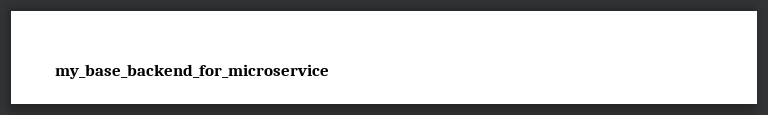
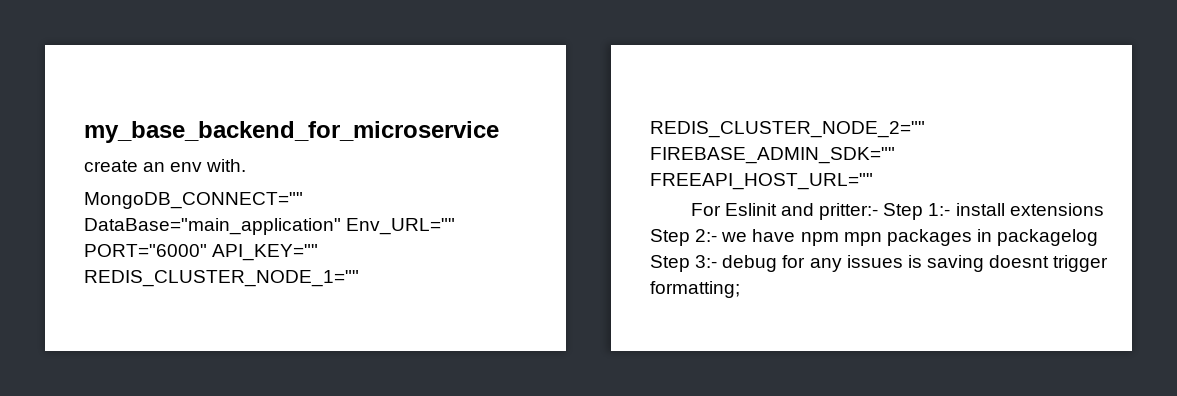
+ create an env with.
+ MongoDB_CONNECT="" DataBase="main_application" Env_URL="" PORT="6000" API_KEY="" REDIS_CLUSTER_NODE_1="" REDIS_CLUSTER_NODE_2="" FIREBASE_ADMIN_SDK="" FREEAPI_HOST_URL=""
+ For Eslinit and pritter:- Step 1:- install extensions Step 2:- we have npm mpn packages in packagelog Step 3:- debug for any issues is saving doesnt trigger formatting;

